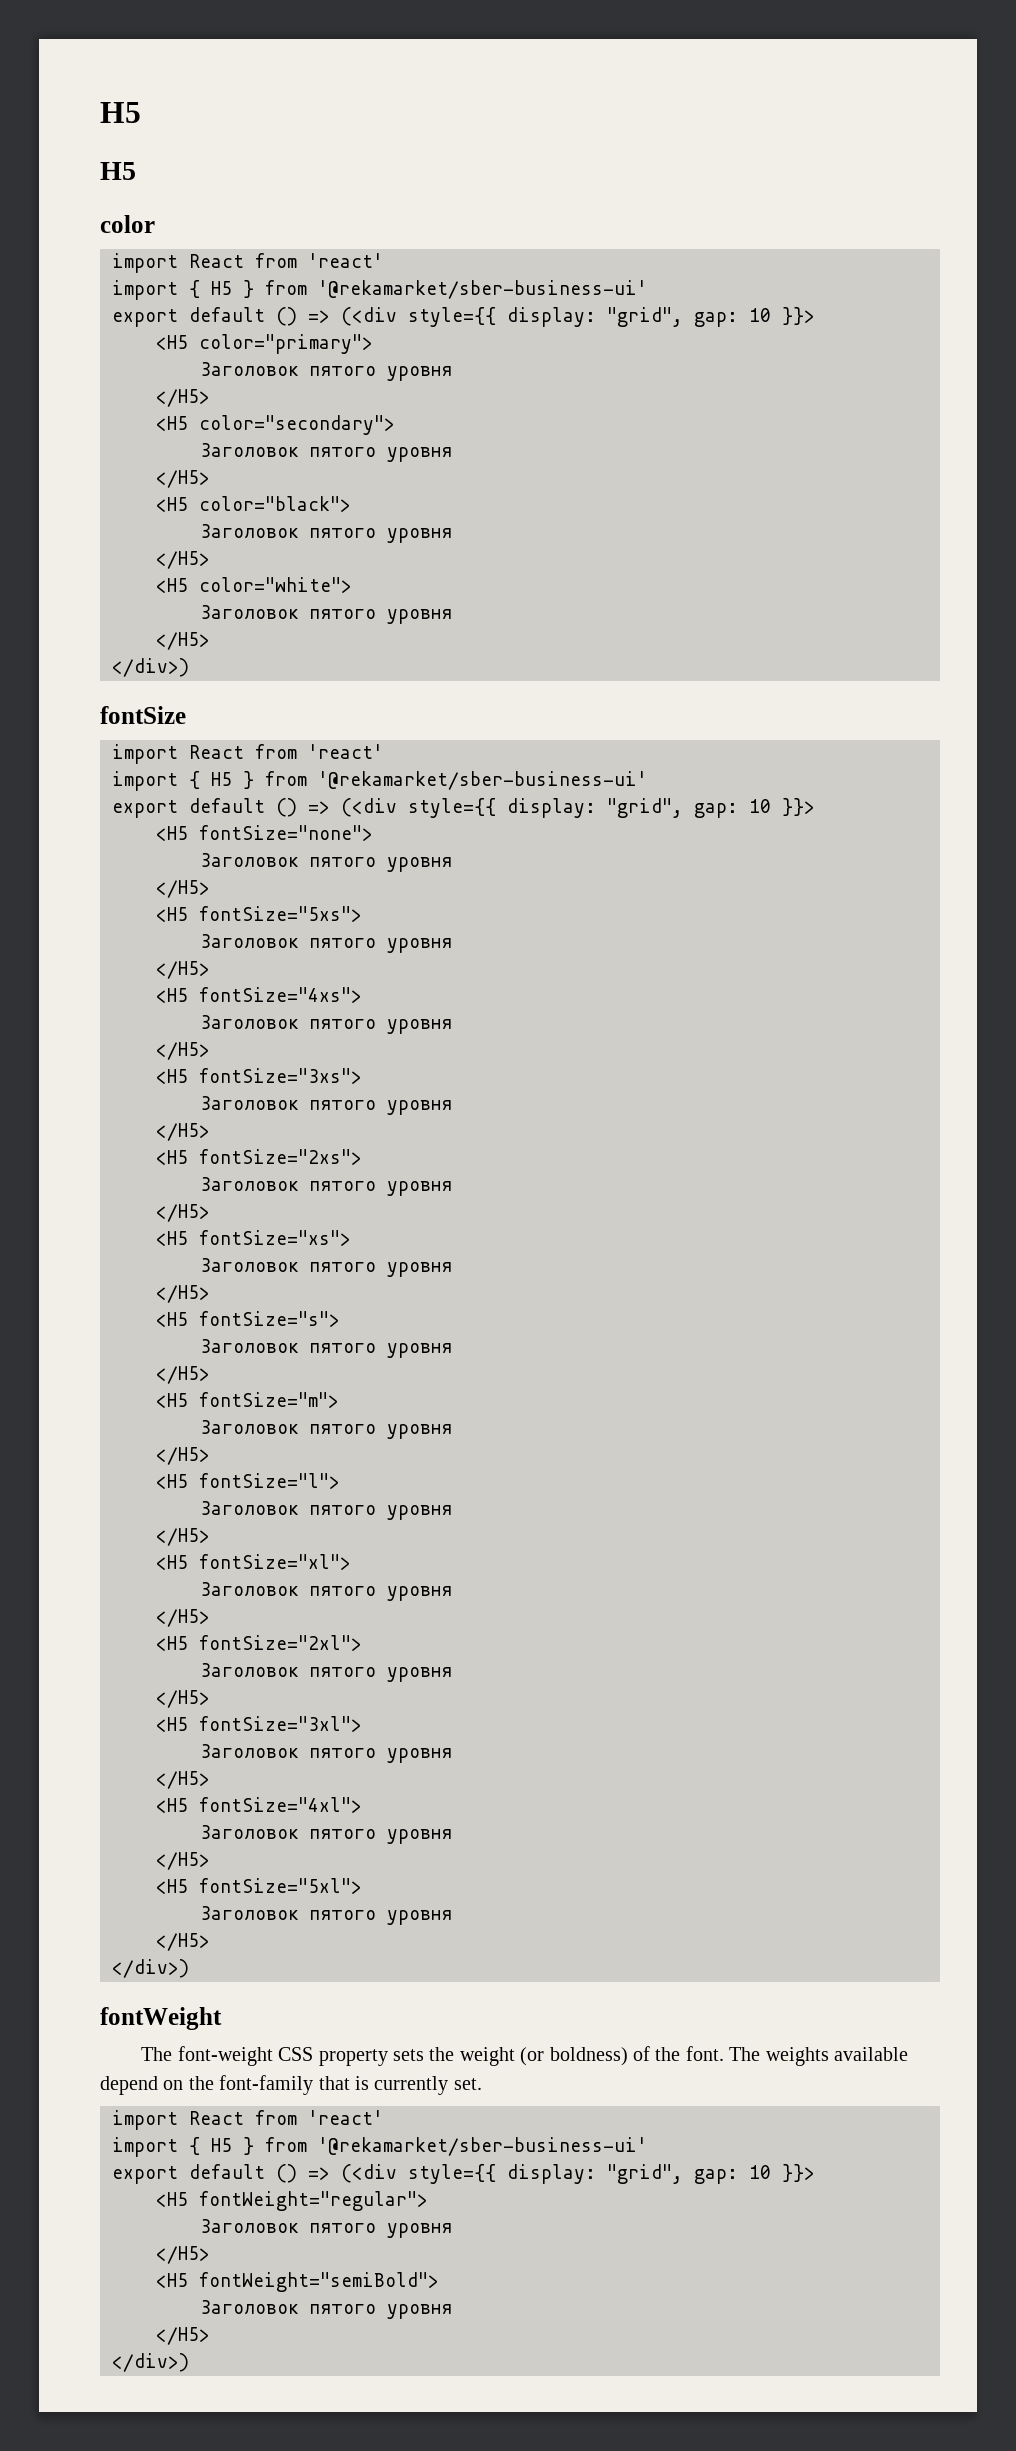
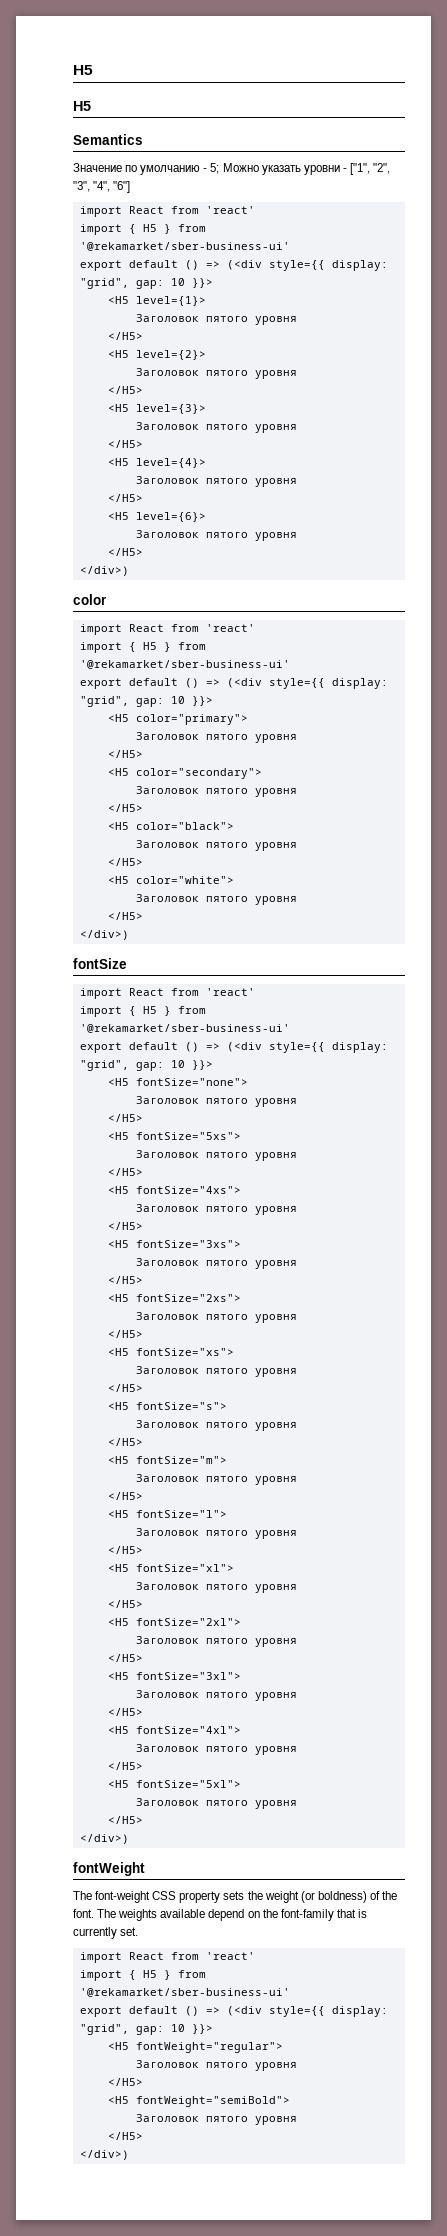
+ Semantics
+ Значение по умолчанию - 5; Можно указать уровни - ["1", "2", "3", "4", "6"]
+ import React from 'react'
+ import { H5 } from '@rekamarket/sber-business-ui'
+ export default () => (<div style={{ display: "grid", gap: 10 }}>
+ <H5 level={1}>
+ Заголовок пятого уровня
+ </H5>
+ <H5 level={2}>
+ Заголовок пятого уровня
+ </H5>
+ <H5 level={3}>
+ Заголовок пятого уровня
+ </H5>
+ <H5 level={4}>
+ Заголовок пятого уровня
+ </H5>
+ <H5 level={6}>
+ Заголовок пятого уровня
+ </H5>
+ </div>)

